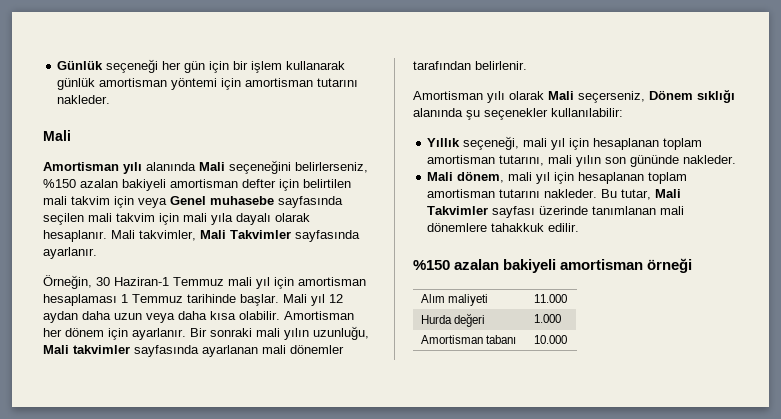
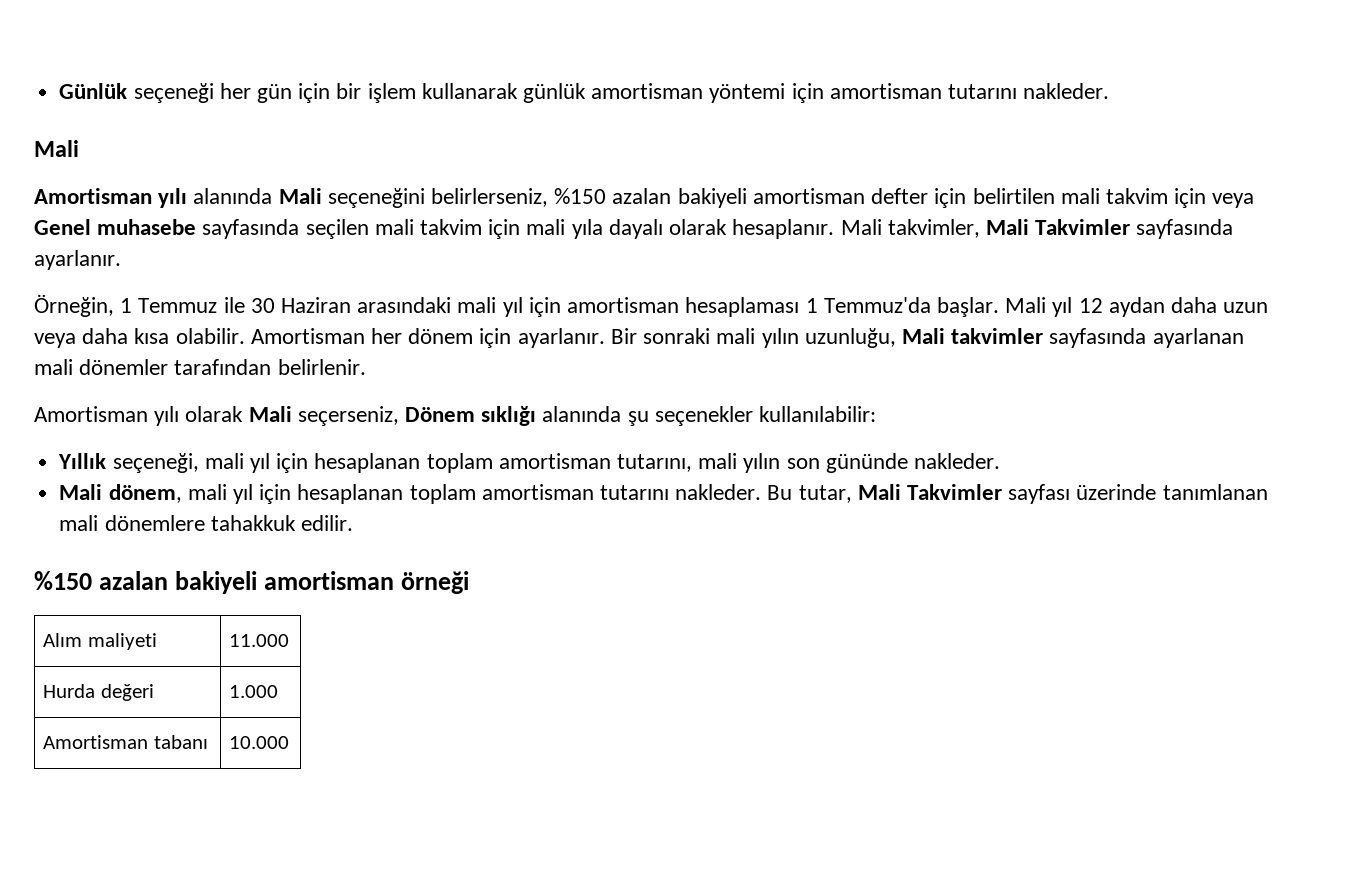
- Örneğin, 30 Haziran-1 Temmuz mali yıl için amortisman hesaplaması 1 Temmuz tarihinde başlar.
+ Örneğin, 1 Temmuz ile 30 Haziran arasındaki mali yıl için amortisman hesaplaması 1 Temmuz'da başlar.

